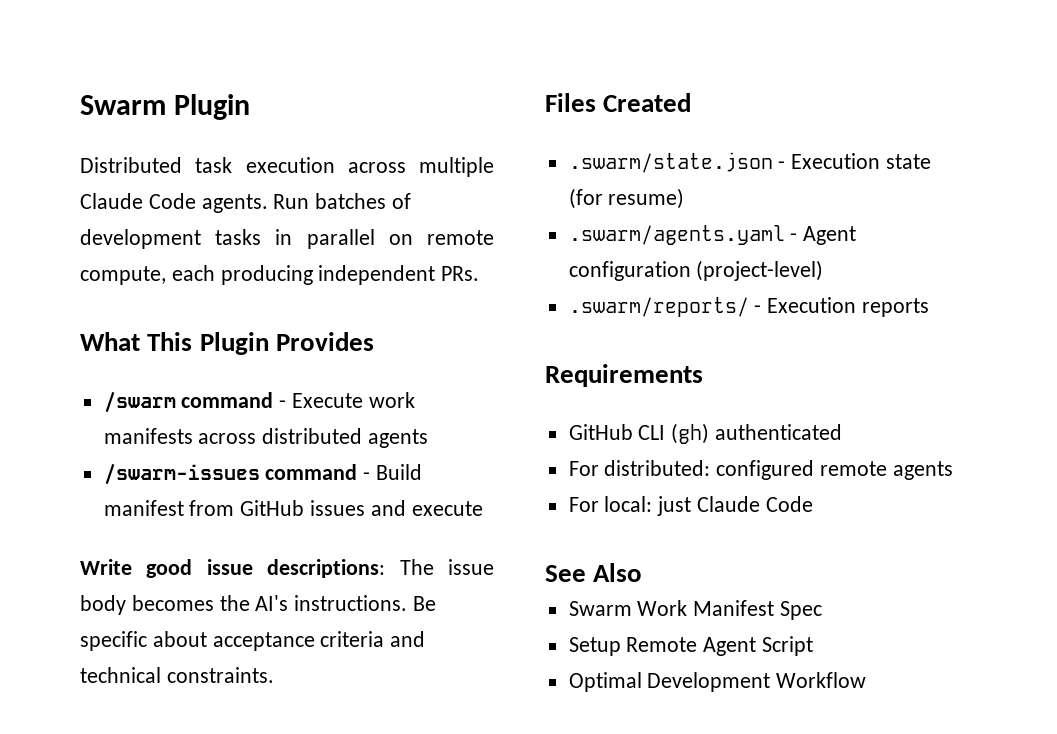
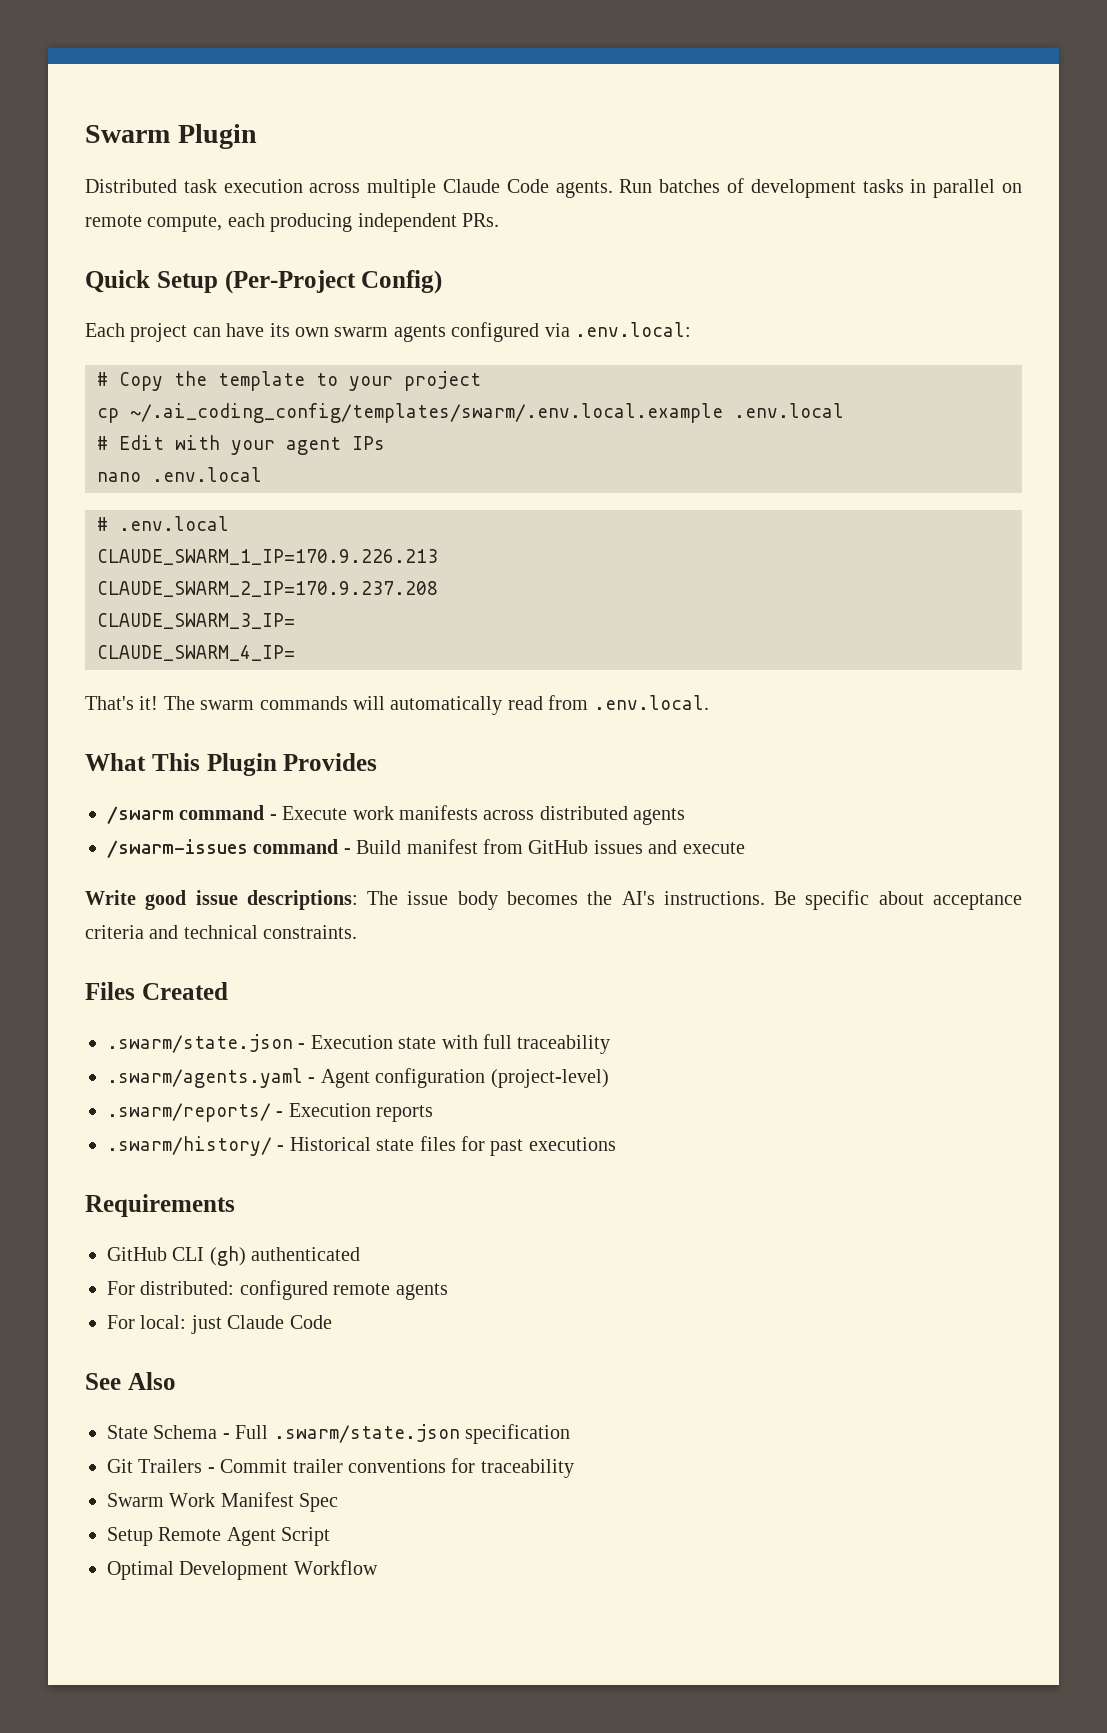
+ Quick Setup (Per-Project Config)
+ Each project can have its own swarm agents configured via .env.local:
+ # Copy the template to your project
+ cp ~/.ai_coding_config/templates/swarm/.env.local.example .env.local
+ # Edit with your agent IPs
+ nano .env.local
+ # .env.local
+ CLAUDE_SWARM_1_IP=170.9.226.213
+ CLAUDE_SWARM_2_IP=170.9.237.208
+ CLAUDE_SWARM_3_IP=
+ CLAUDE_SWARM_4_IP=
+ That's it! The swarm commands will automatically read from .env.local.
- .swarm/state.json - Execution state (for resume)
+ .swarm/state.json - Execution state with full traceability
+ .swarm/history/ - Historical state files for past executions
+ State Schema - Full .swarm/state.json specification
+ Git Trailers - Commit trailer conventions for traceability

